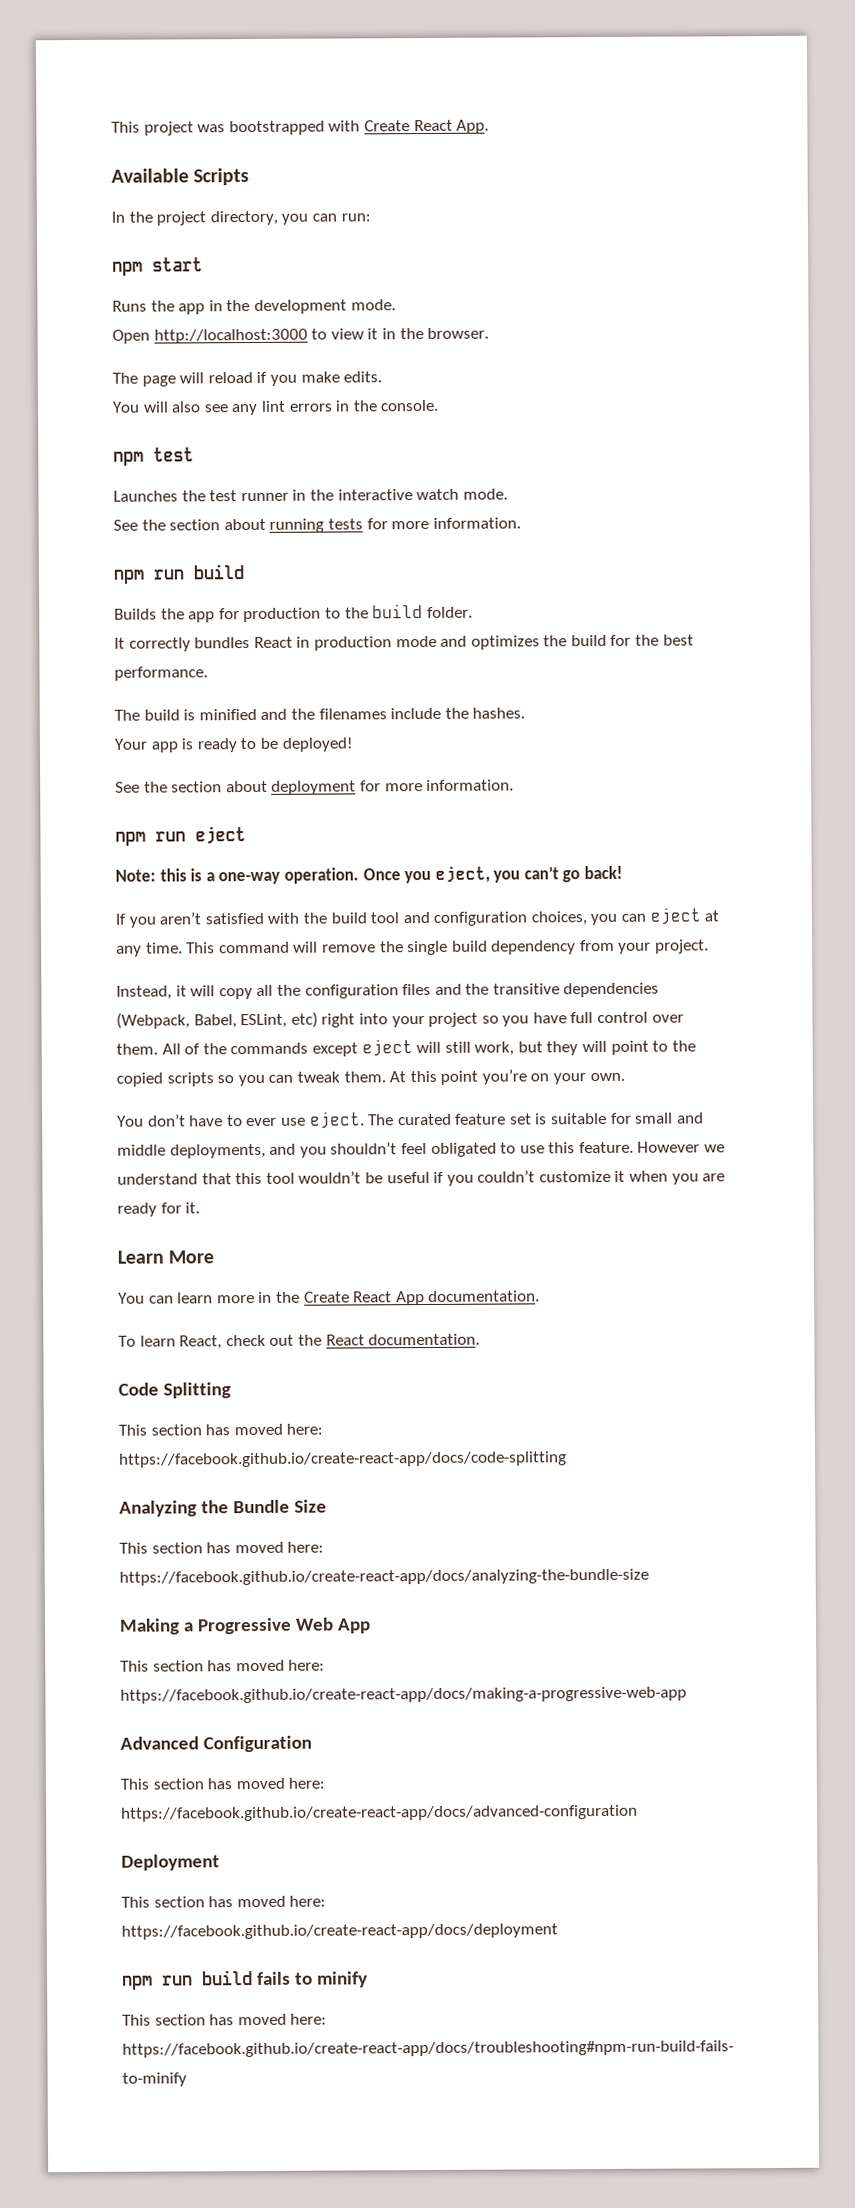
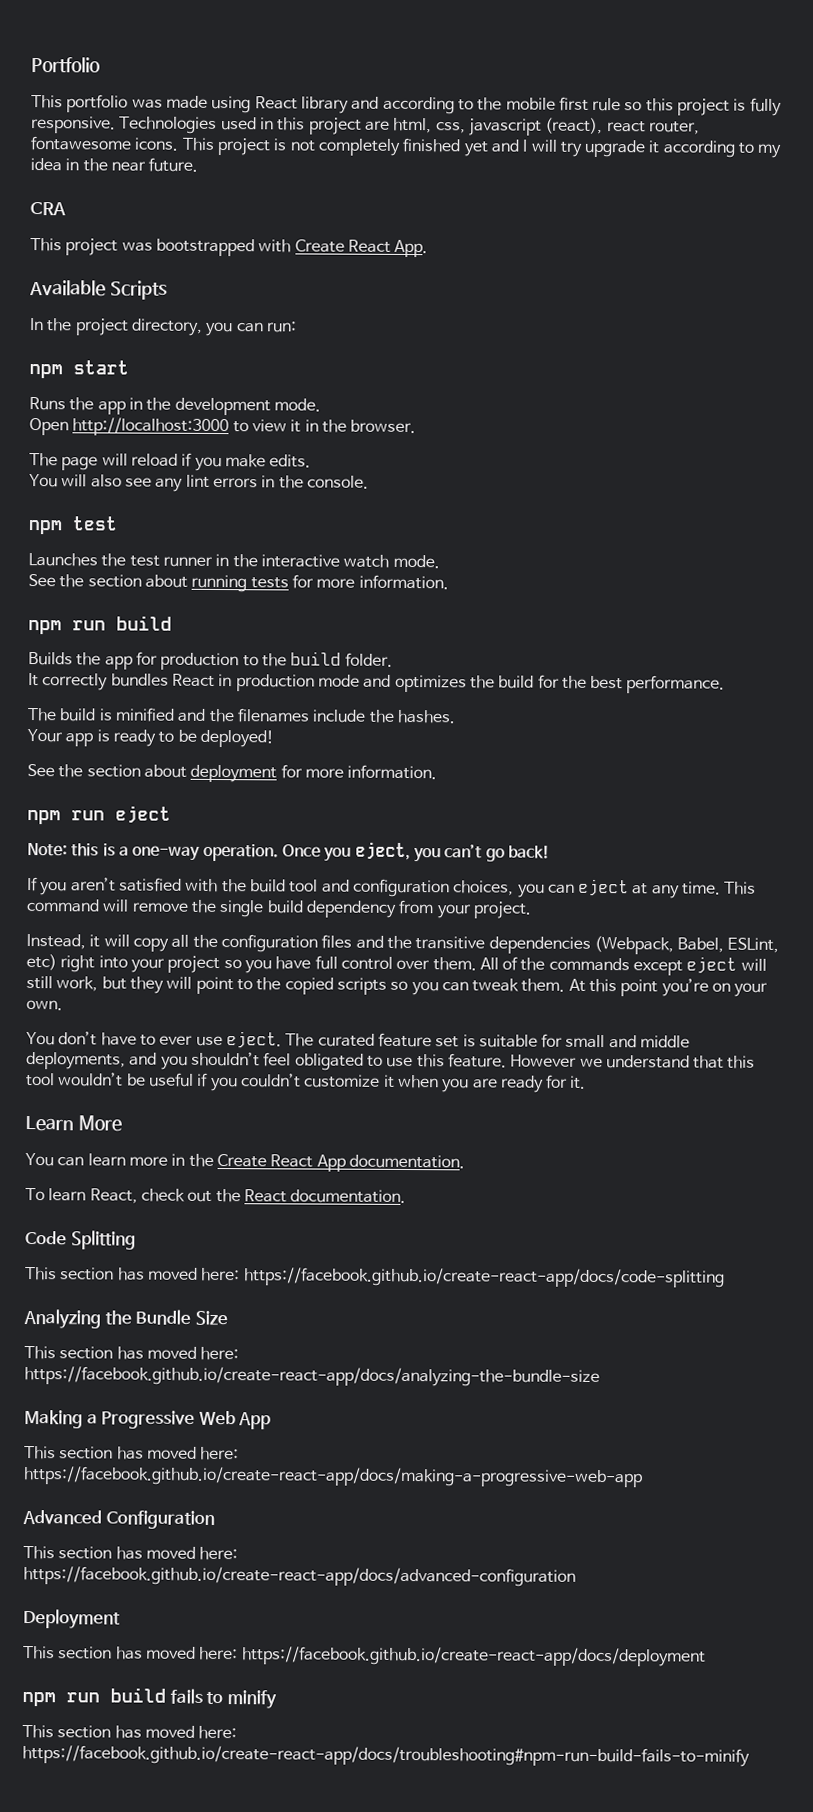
+ Portfolio
+ This portfolio was made using React library and according to the mobile first rule so this project is fully responsive. Technologies used in this project are html, css, javascript (react), react router, fontawesome icons. This project is not completely finished yet and I will try upgrade it according to my idea in the near future.
+ CRA

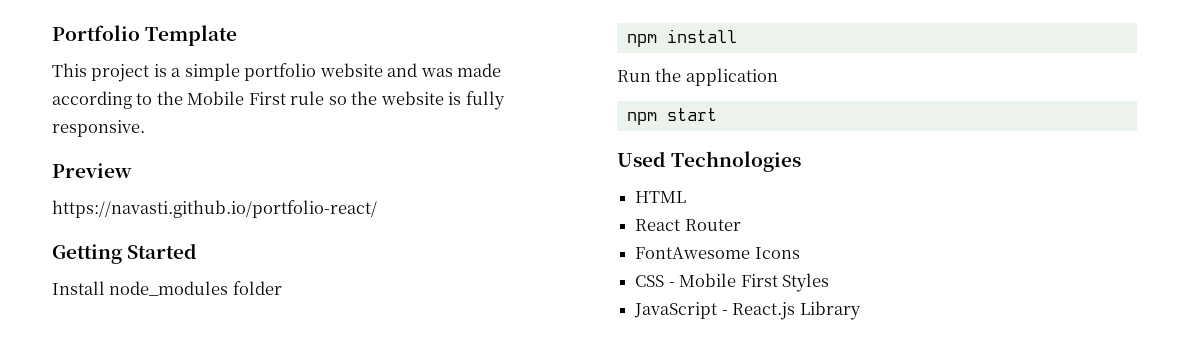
- Portfolio
- This portfolio was made using React library and according to the mobile first rule so this project is fully responsive. Technologies used in this project are html, css, javascript (react), react router, fontawesome icons. This project is not completely finished yet and I will try upgrade it according to my idea in the near future.
- CRA
- This project was bootstrapped with Create React App.
- Available Scripts
- In the project directory, you can run:
+ Portfolio Template
+ This project is a simple portfolio website and was made according to the Mobile First rule so the website is fully responsive.
+ Preview
+ https://navasti.github.io/portfolio-react/
+ Getting Started
+ Install node_modules folder
+ npm install
+ Run the application
  npm start
- Runs the app in the development mode.
- Open http://localhost:3000 to view it in the browser.
- The page will reload if you make edits.
- You will also see any lint errors in the console.
- npm test
- Launches the test runner in the interactive watch mode.
- See the section about running tests for more information.
- npm run build
- Builds the app for production to the build folder.
- It correctly bundles React in production mode and optimizes the build for the best performance.
- The build is minified and the filenames include the hashes.
- Your app is ready to be deployed!
- See the section about deployment for more information.
- npm run eject
- Note: this is a one-way operation. Once you eject, you can’t go back!
- If you aren’t satisfied with the build tool and configuration choices, you can eject at any time. This command will remove the single build dependency from your project.
- Instead, it will copy all the configuration files and the transitive dependencies (Webpack, Babel, ESLint, etc) right into your project so you have full control over them. All of the commands except eject will still work, but they will point to the copied scripts so you can tweak them. At this point you’re on your own.
- You don’t have to ever use eject. The curated feature set is suitable for small and middle deployments, and you shouldn’t feel obligated to use this feature. However we understand that this tool wouldn’t be useful if you couldn’t customize it when you are ready for it.
- Learn More
- You can learn more in the Create React App documentation.
- To learn React, check out the React documentation.
- Code Splitting
- This section has moved here: https://facebook.github.io/create-react-app/docs/code-splitting
- Analyzing the Bundle Size
- This section has moved here: https://facebook.github.io/create-react-app/docs/analyzing-the-bundle-size
- Making a Progressive Web App
- This section has moved here: https://facebook.github.io/create-react-app/docs/making-a-progressive-web-app
- Advanced Configuration
- This section has moved here: https://facebook.github.io/create-react-app/docs/advanced-configuration
- Deployment
- This section has moved here: https://facebook.github.io/create-react-app/docs/deployment
- npm run build fails to minify
- This section has moved here: https://facebook.github.io/create-react-app/docs/troubleshooting#npm-run-build-fails-to-minify
+ Used Technologies
+ HTML
+ React Router
+ FontAwesome Icons
+ CSS - Mobile First Styles
+ JavaScript - React.js Library

